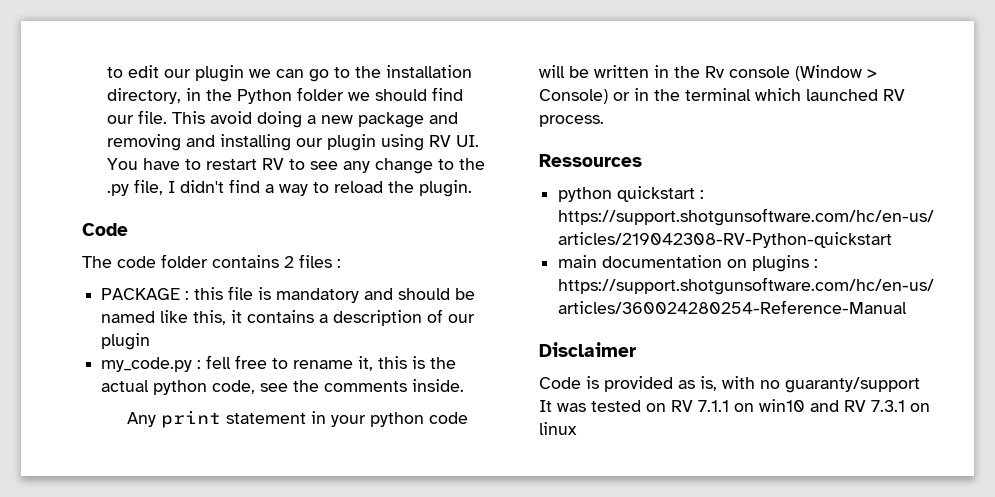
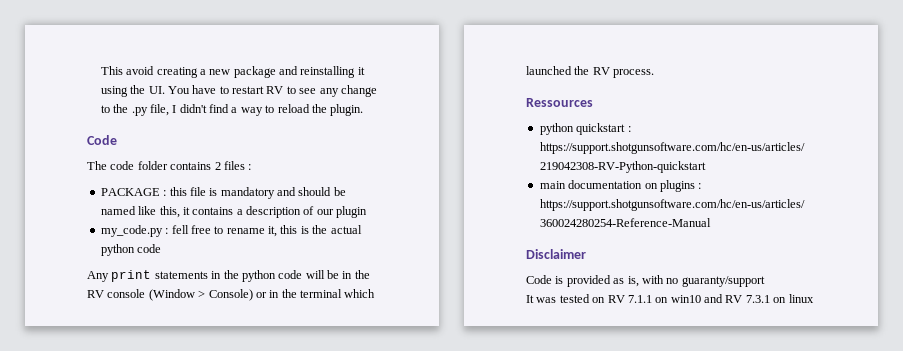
- to edit our plugin we can go to the installation directory, in the Python folder we should find our file. This avoid doing a new package and removing and installing our plugin using RV UI. You have to restart RV to see any change to the .py file, I didn't find a way to reload the plugin.
+ This avoid creating a new package and reinstalling it using the UI. You have to restart RV to see any change to the .py file, I didn't find a way to reload the plugin.
- my_code.py : fell free to rename it, this is the actual python code, see the comments inside.
+ my_code.py : fell free to rename it, this is the actual python code
- Any print statement in your python code will be written in the Rv console (Window > Console) or in the terminal which launched RV process.
+ Any print statements in the python code will be in the RV console (Window > Console) or in the terminal which launched the RV process.

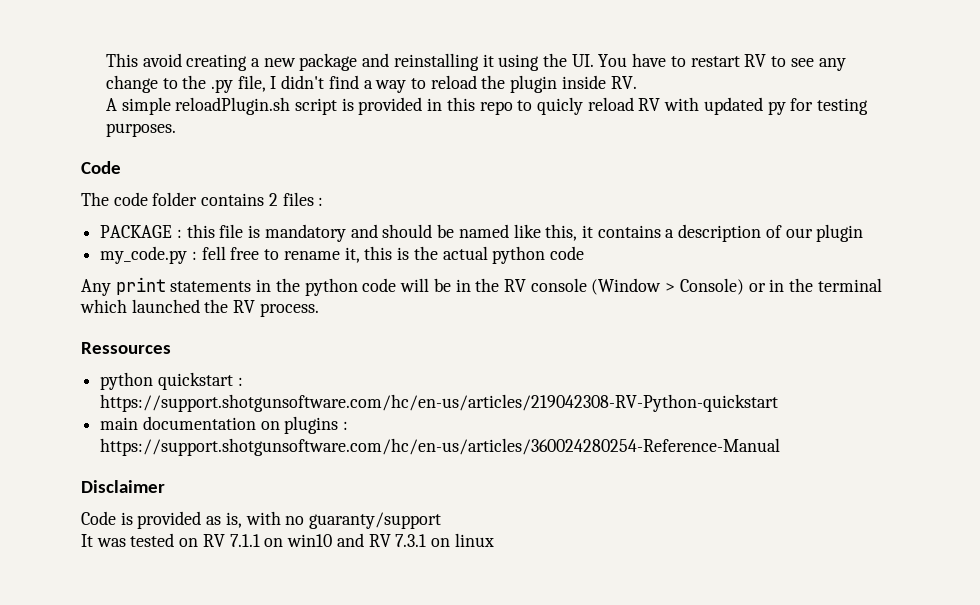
- This avoid creating a new package and reinstalling it using the UI. You have to restart RV to see any change to the .py file, I didn't find a way to reload the plugin.
+ This avoid creating a new package and reinstalling it using the UI. You have to restart RV to see any change to the .py file, I didn't find a way to reload the plugin inside RV.
+ A simple reloadPlugin.sh script is provided in this repo to quicly reload RV with updated py for testing purposes.

